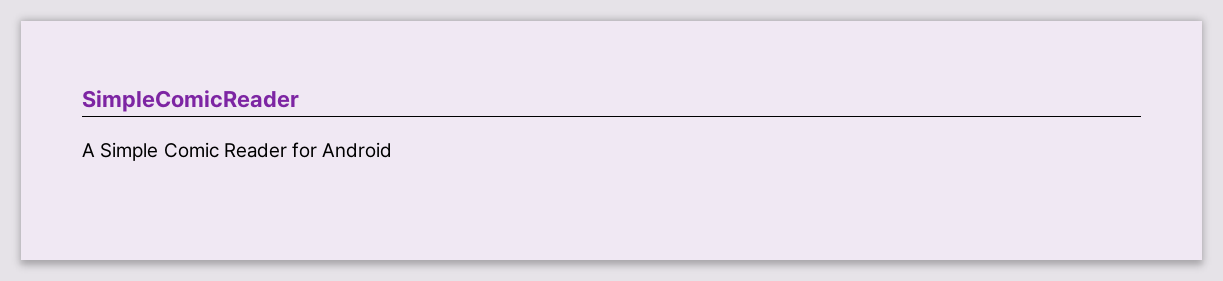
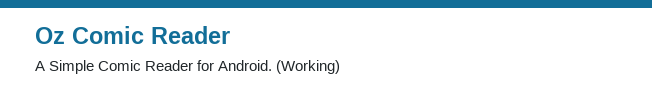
- SimpleComicReader
+ Oz Comic Reader
- A Simple Comic Reader for Android
+ A Simple Comic Reader for Android. (Working)

